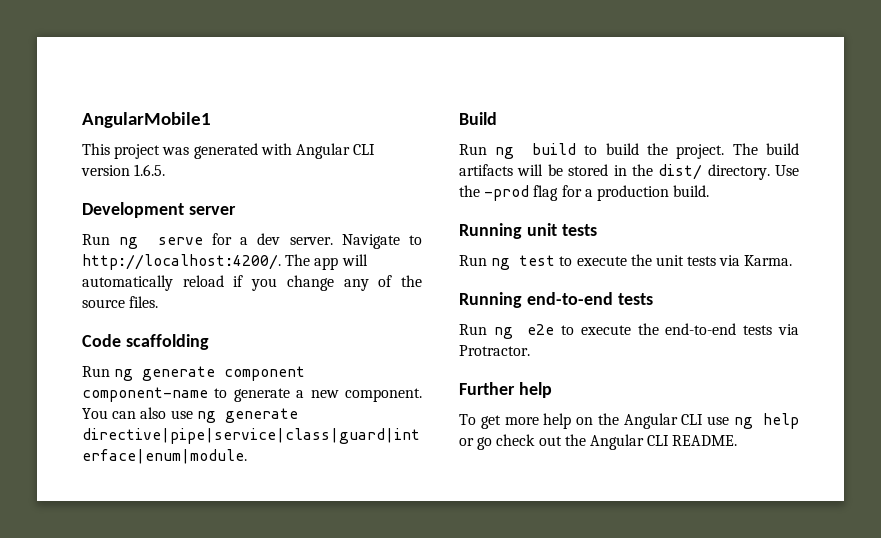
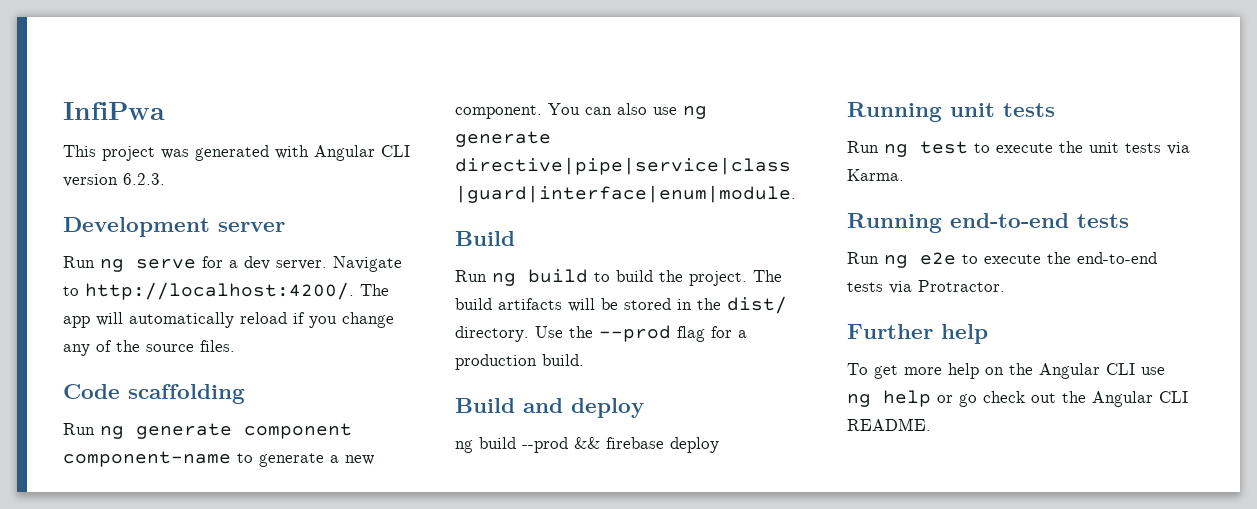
- AngularMobile1
+ InfiPwa
- This project was generated with Angular CLI version 1.6.5.
+ This project was generated with Angular CLI version 6.2.3.
- Use the -prod flag for a production build.
+ Use the --prod flag for a production build.
+ Build and deploy
+ ng build --prod && firebase deploy

